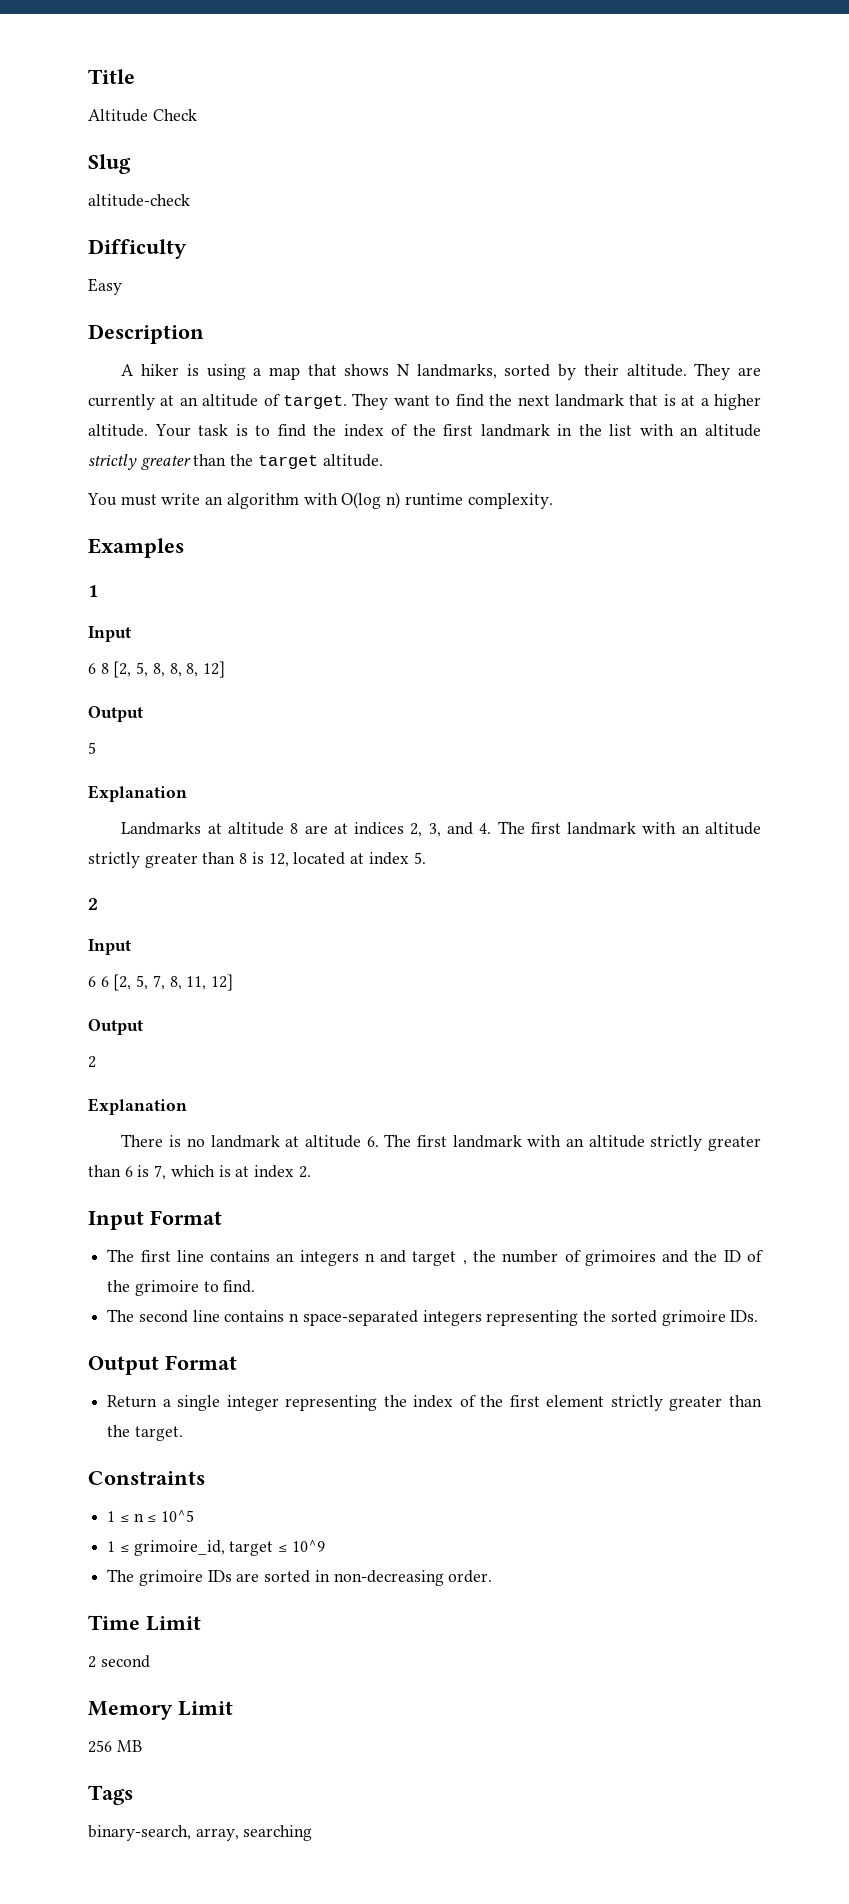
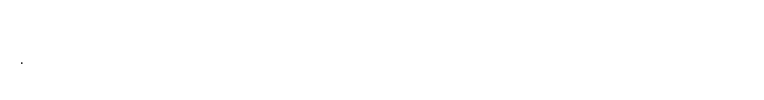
- Title
- Altitude Check
- Slug
- altitude-check
- Difficulty
- Easy
- Description
- A hiker is using a map that shows N landmarks, sorted by their altitude. They are currently at an altitude of target. They want to find the next landmark that is at a higher altitude. Your task is to find the index of the first landmark in the list with an altitude strictly greater than the target altitude.
- You must write an algorithm with O(log n) runtime complexity.
- Examples
- 1
- Input
- 6 8 [2, 5, 8, 8, 8, 12]
- Output
- 5
- Explanation
- Landmarks at altitude 8 are at indices 2, 3, and 4. The first landmark with an altitude strictly greater than 8 is 12, located at index 5.
- 2
- Input
- 6 6 [2, 5, 7, 8, 11, 12]
- Output
- 2
- Explanation
- There is no landmark at altitude 6. The first landmark with an altitude strictly greater than 6 is 7, which is at index 2.
- Input Format
- The first line contains an integers n and target , the number of grimoires and the ID of the grimoire to find.
- The second line contains n space-separated integers representing the sorted grimoire IDs.
- Output Format
- Return a single integer representing the index of the first element strictly greater than the target.
- Constraints
- 1 ≤ n ≤ 10^5
- 1 ≤ grimoire_id, target ≤ 10^9
- The grimoire IDs are sorted in non-decreasing order.
- Time Limit
- 2 second
- Memory Limit
- 256 MB
- Tags
- binary-search, array, searching
+ .

